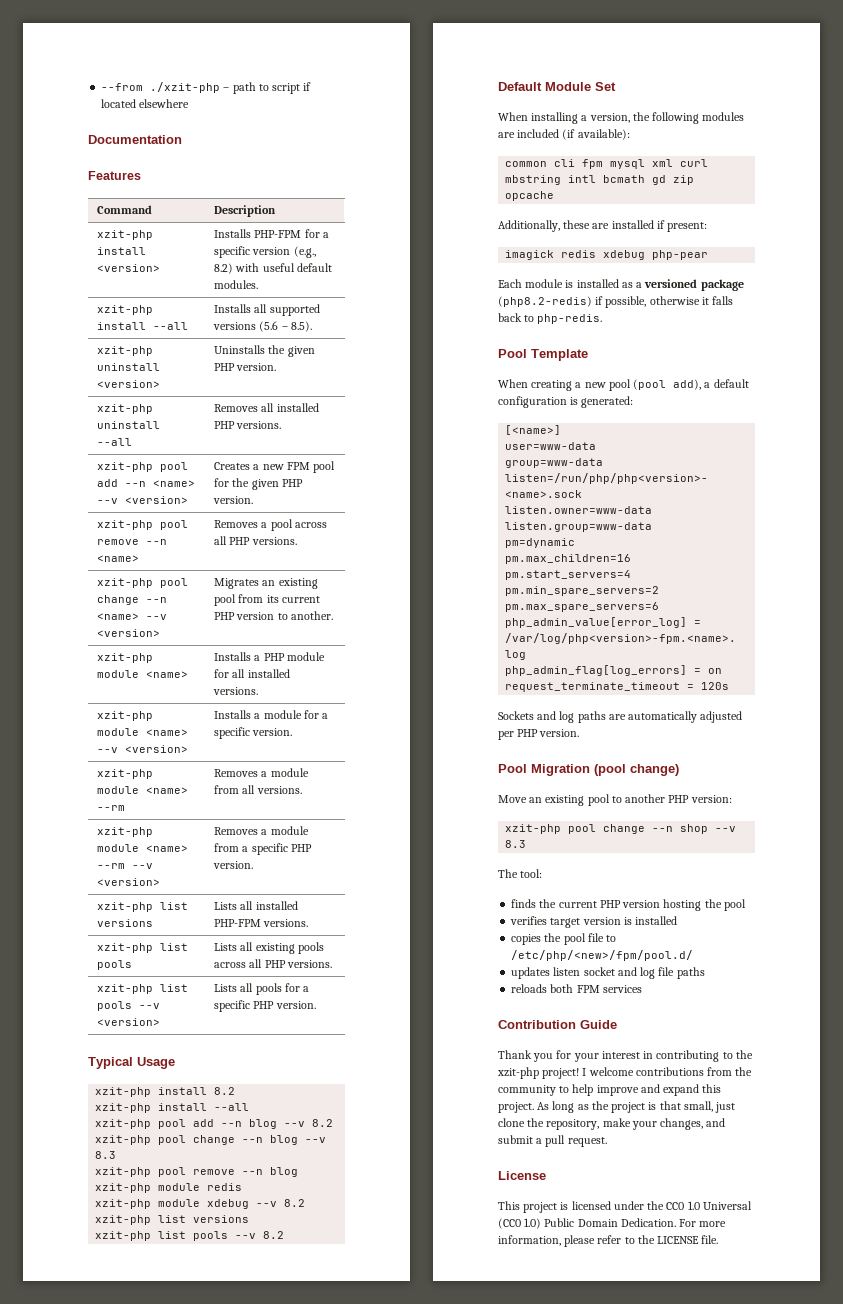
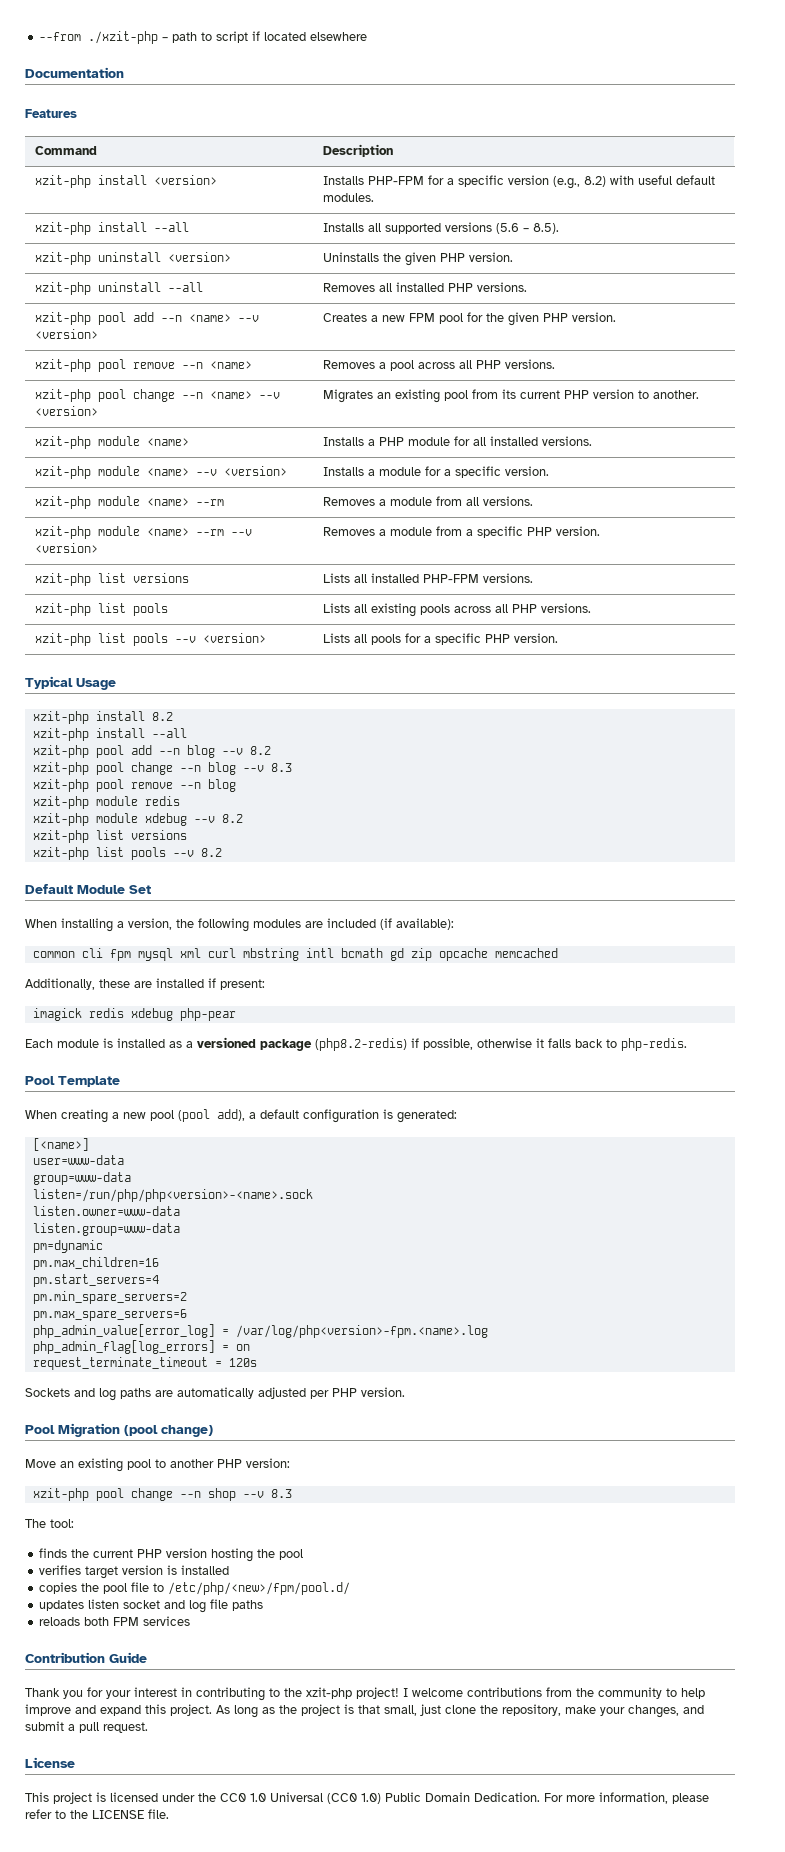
- common cli fpm mysql xml curl mbstring intl bcmath gd zip opcache
+ common cli fpm mysql xml curl mbstring intl bcmath gd zip opcache memcached

